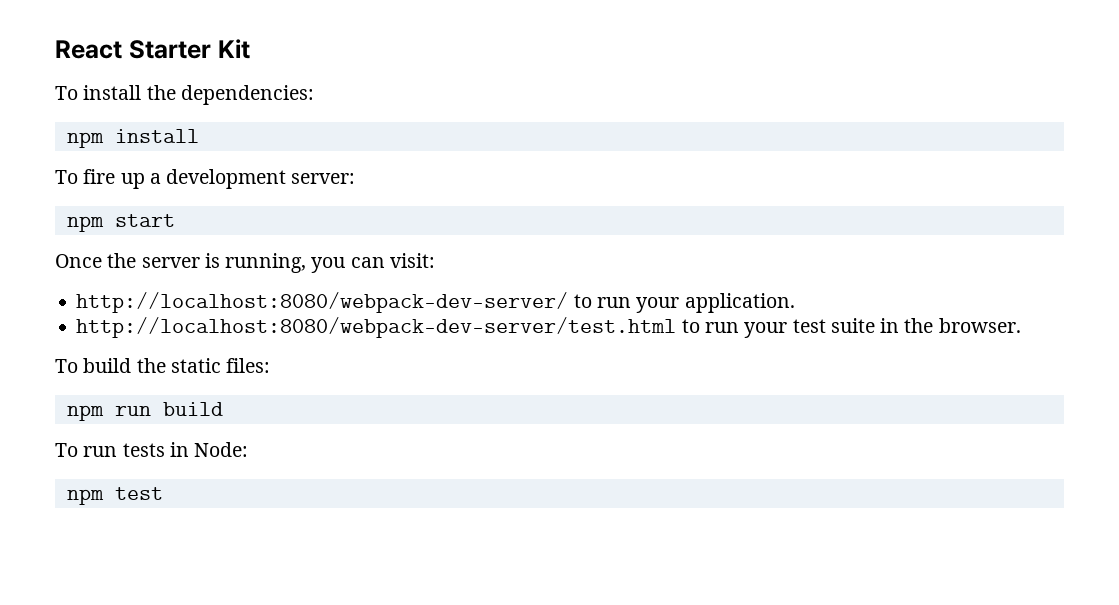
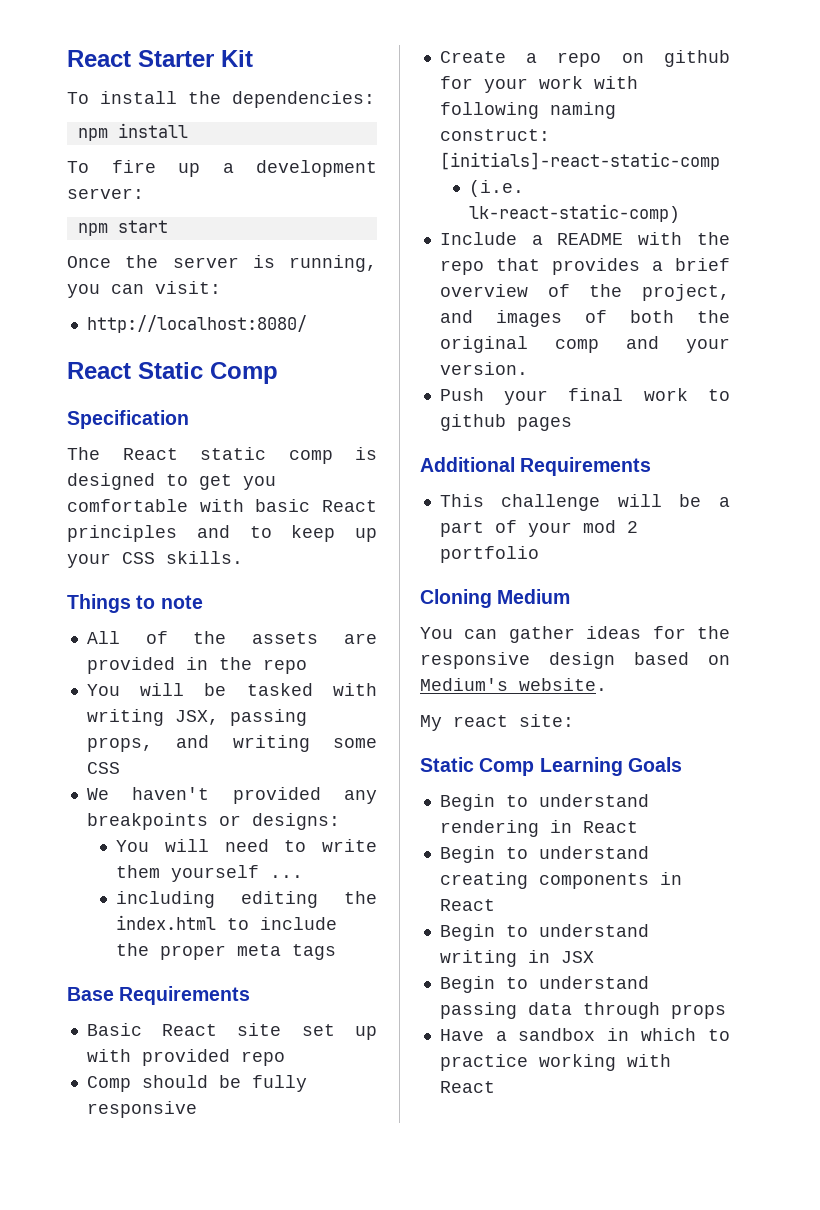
- http://localhost:8080/webpack-dev-server/ to run your application.
- http://localhost:8080/webpack-dev-server/test.html to run your test suite in the browser.
- To build the static files:
- npm run build
- To run tests in Node:
- npm test
+ http://localhost:8080/
+ React Static Comp
+ Specification
+ The React static comp is designed to get you comfortable with basic React principles and to keep up your CSS skills.
+ Things to note
+ All of the assets are provided in the repo
+ You will be tasked with writing JSX, passing props, and writing some CSS
+ We haven't provided any breakpoints or designs:
+ You will need to write them yourself ...
+ including editing the index.html to include the proper meta tags
+ Base Requirements
+ Basic React site set up with provided repo
+ Comp should be fully responsive
+ Create a repo on github for your work with following naming construct: [initials]-react-static-comp
+ (i.e. lk-react-static-comp)
+ Include a README with the repo that provides a brief overview of the project, and images of both the original comp and your version.
+ Push your final work to github pages
+ Additional Requirements
+ This challenge will be a part of your mod 2 portfolio
+ Cloning Medium
+ You can gather ideas for the responsive design based on Medium's website.
+ My react site:
+ Static Comp Learning Goals
+ Begin to understand rendering in React
+ Begin to understand creating components in React
+ Begin to understand writing in JSX
+ Begin to understand passing data through props
+ Have a sandbox in which to practice working with React

